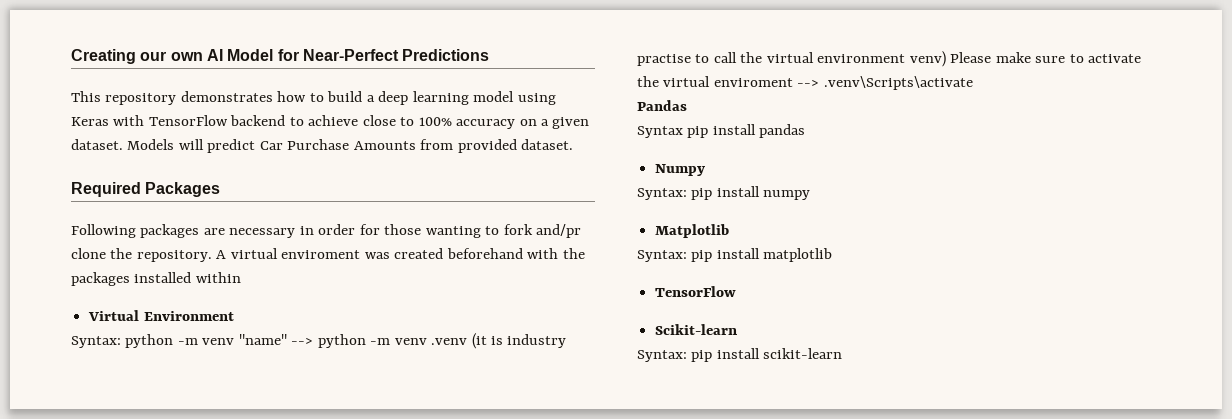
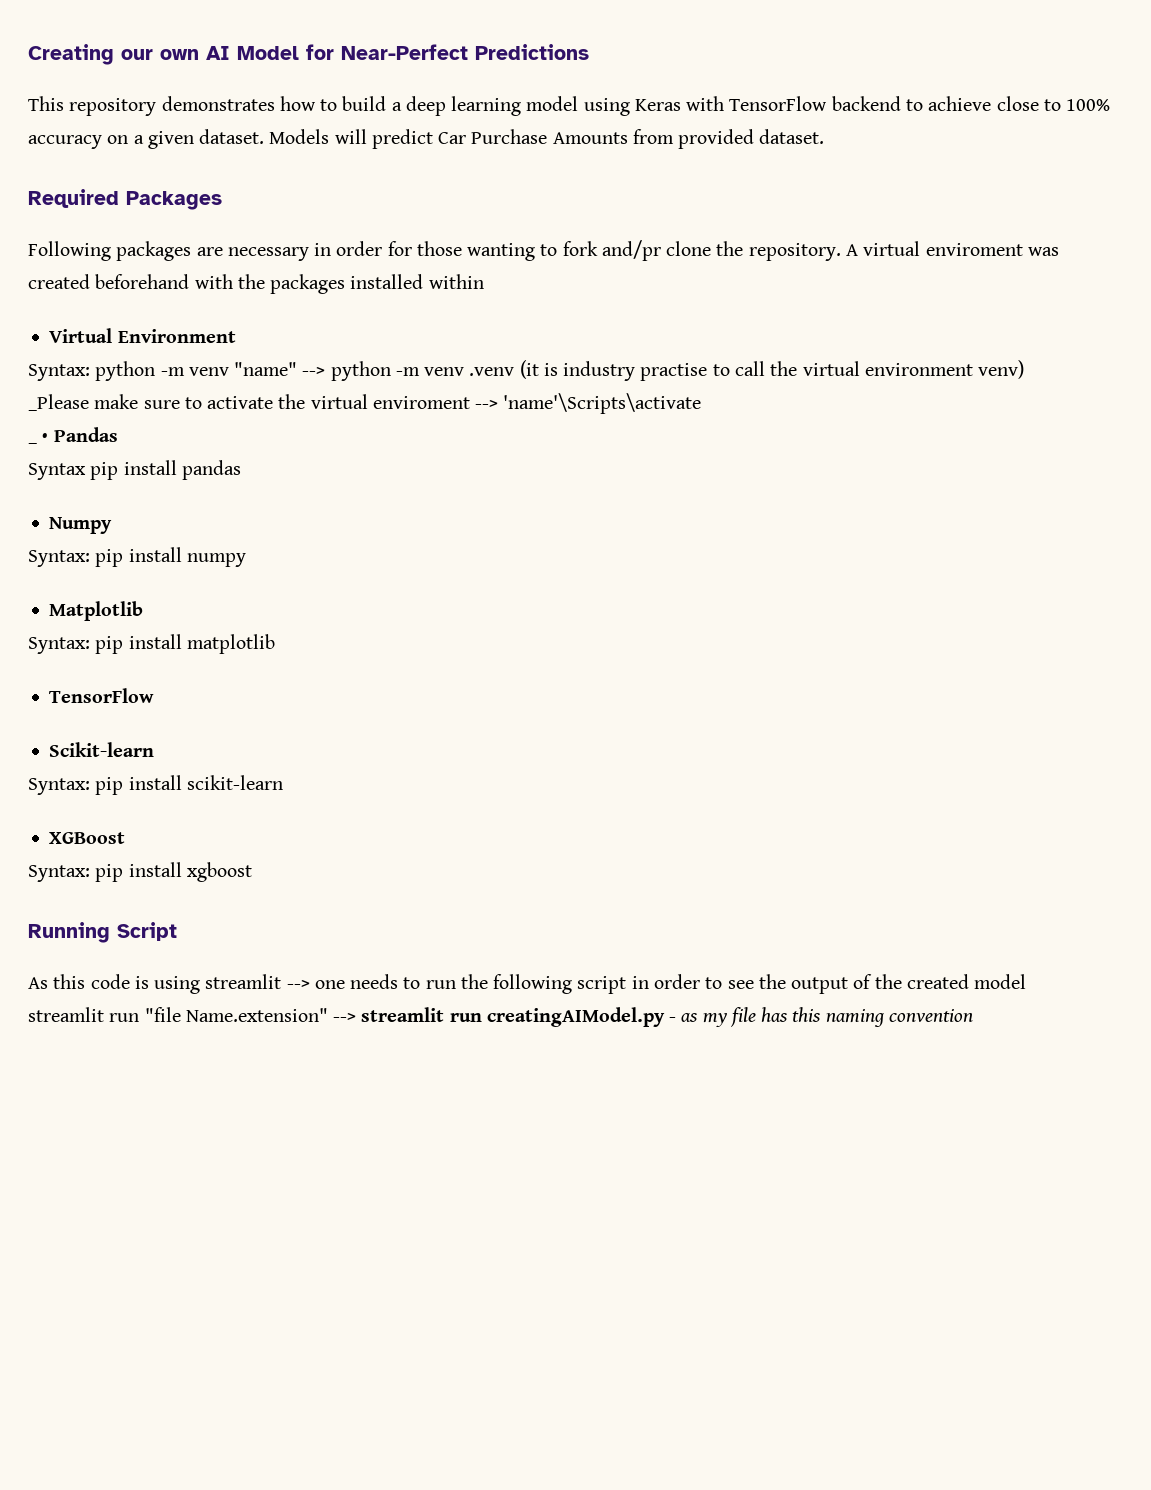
- Syntax: python -m venv "name" --> python -m venv .venv (it is industry practise to call the virtual environment venv) Please make sure to activate the virtual enviroment --> .venv\Scripts\activate
- Pandas
+ Syntax: python -m venv "name" --> python -m venv .venv (it is industry practise to call the virtual environment venv)
+ _Please make sure to activate the virtual enviroment --> 'name'\Scripts\activate
+ _ • Pandas
+ XGBoost
+ Syntax: pip install xgboost
+ Running Script
+ As this code is using streamlit --> one needs to run the following script in order to see the output of the created model
+ streamlit run "file Name.extension" --> streamlit run creatingAIModel.py - as my file has this naming convention

